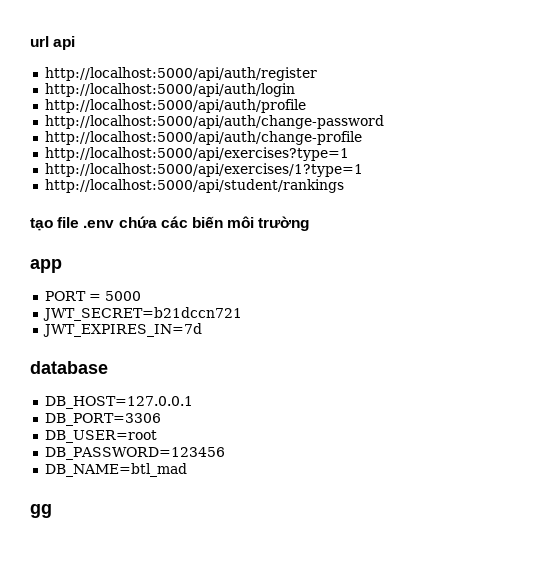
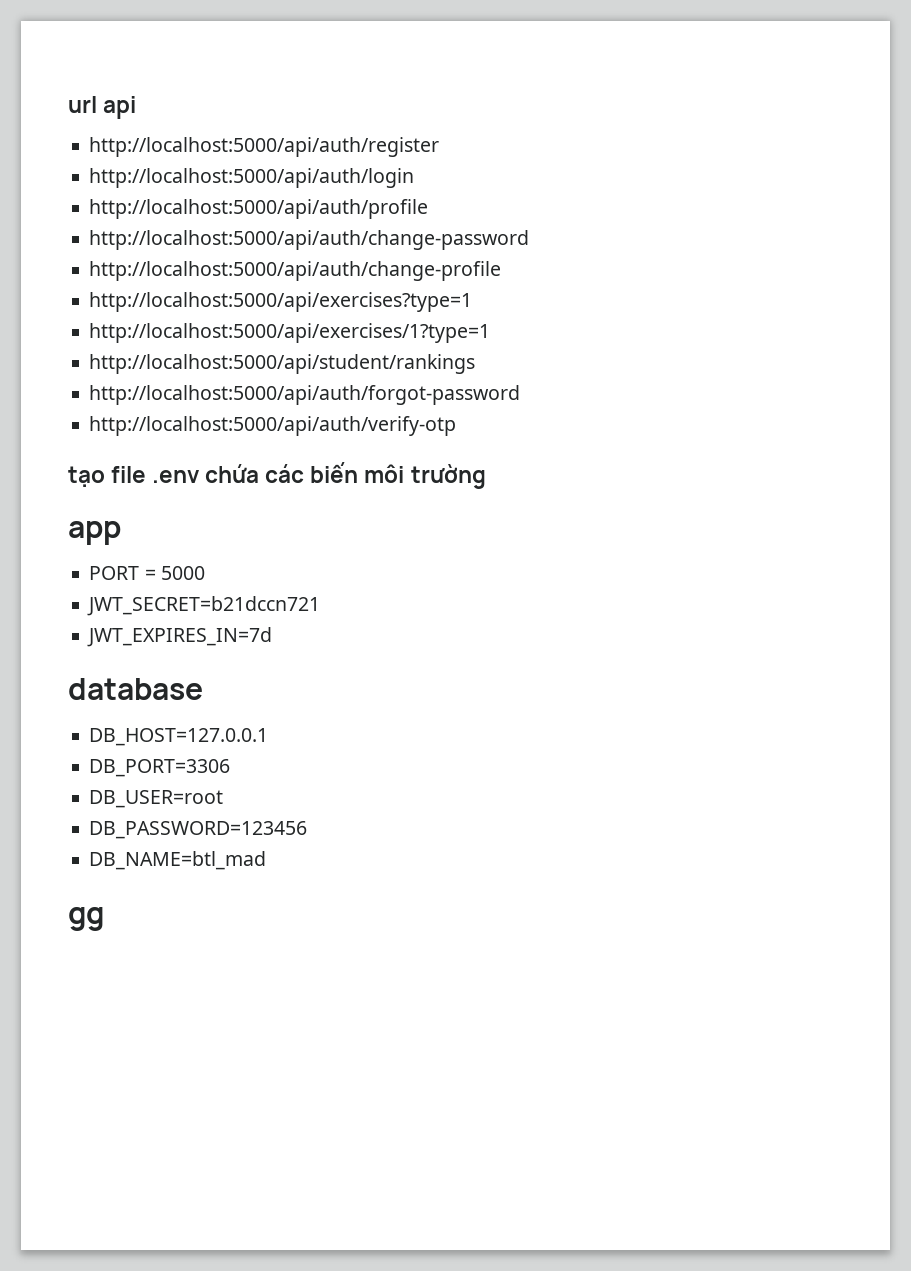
+ http://localhost:5000/api/auth/forgot-password
+ http://localhost:5000/api/auth/verify-otp

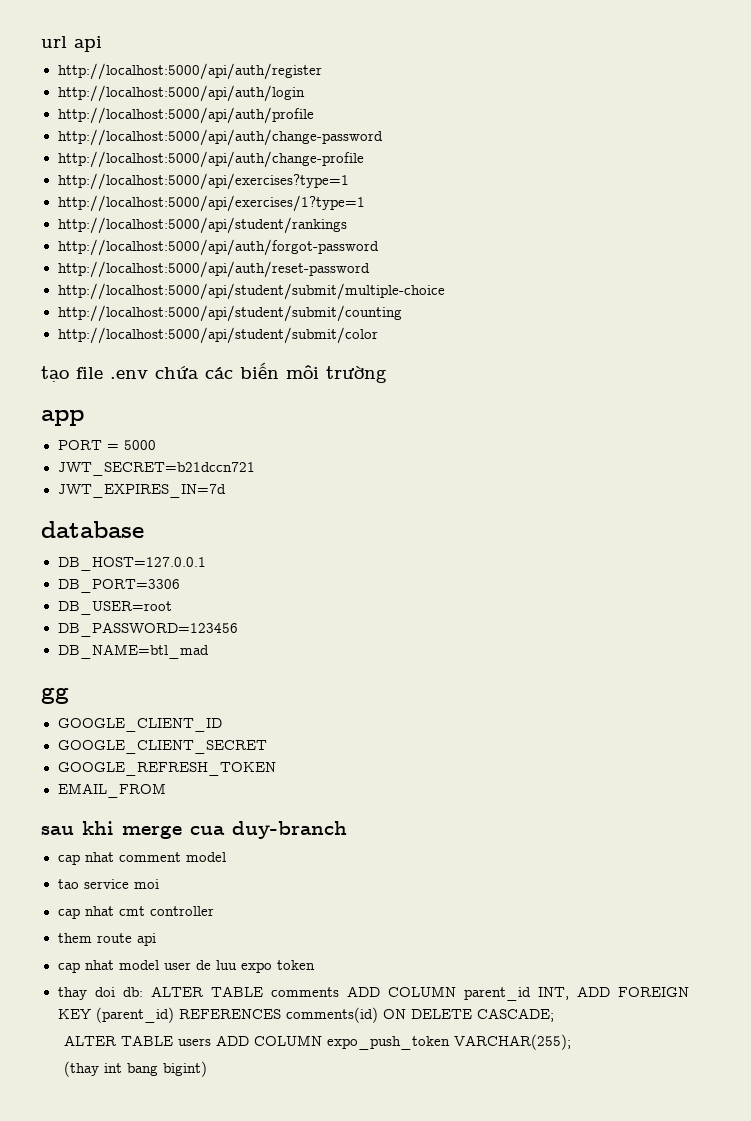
- http://localhost:5000/api/auth/verify-otp
+ http://localhost:5000/api/auth/reset-password
+ http://localhost:5000/api/student/submit/multiple-choice
+ http://localhost:5000/api/student/submit/counting
+ http://localhost:5000/api/student/submit/color
+ GOOGLE_CLIENT_ID
+ GOOGLE_CLIENT_SECRET
+ GOOGLE_REFRESH_TOKEN
+ EMAIL_FROM
+ sau khi merge cua duy-branch
+ cap nhat comment model
+ tao service moi
+ cap nhat cmt controller
+ them route api
+ cap nhat model user de luu expo token
+ thay doi db: ALTER TABLE comments ADD COLUMN parent_id INT, ADD FOREIGN KEY (parent_id) REFERENCES comments(id) ON DELETE CASCADE;
+ ALTER TABLE users ADD COLUMN expo_push_token VARCHAR(255);
+ (thay int bang bigint)

